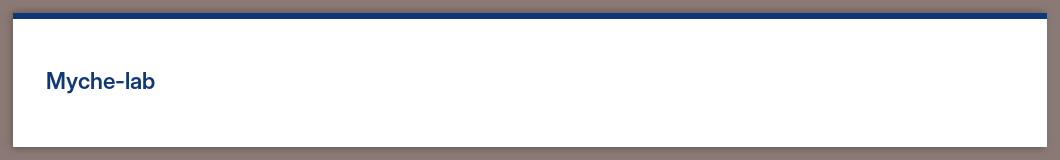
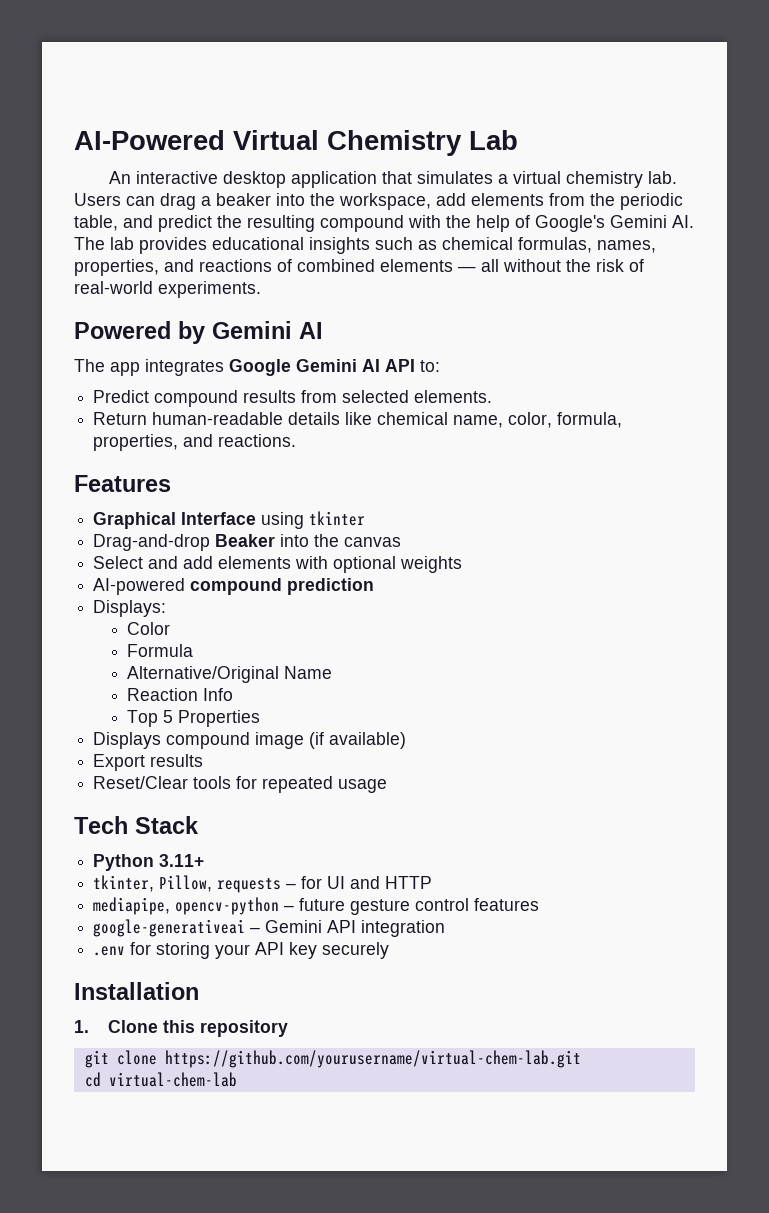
- Myche-lab
+ AI-Powered Virtual Chemistry Lab
+ An interactive desktop application that simulates a virtual chemistry lab. Users can drag a beaker into the workspace, add elements from the periodic table, and predict the resulting compound with the help of Google's Gemini AI. The lab provides educational insights such as chemical formulas, names, properties, and reactions of combined elements — all without the risk of real-world experiments.
+ Powered by Gemini AI
+ The app integrates Google Gemini AI API to:
+ Predict compound results from selected elements.
+ Return human-readable details like chemical name, color, formula, properties, and reactions.
+ Features
+ Graphical Interface using tkinter
+ Drag-and-drop Beaker into the canvas
+ Select and add elements with optional weights
+ AI-powered compound prediction
+ Displays:
+ Color
+ Formula
+ Alternative/Original Name
+ Reaction Info
+ Top 5 Properties
+ Displays compound image (if available)
+ Export results
+ Reset/Clear tools for repeated usage
+ Tech Stack
+ Python 3.11+
+ tkinter, Pillow, requests – for UI and HTTP
+ mediapipe, opencv-python – future gesture control features
+ google-generativeai – Gemini API integration
+ .env for storing your API key securely
+ Installation
+ 1. Clone this repository
+ git clone https://github.com/yourusername/virtual-chem-lab.git
+ cd virtual-chem-lab

